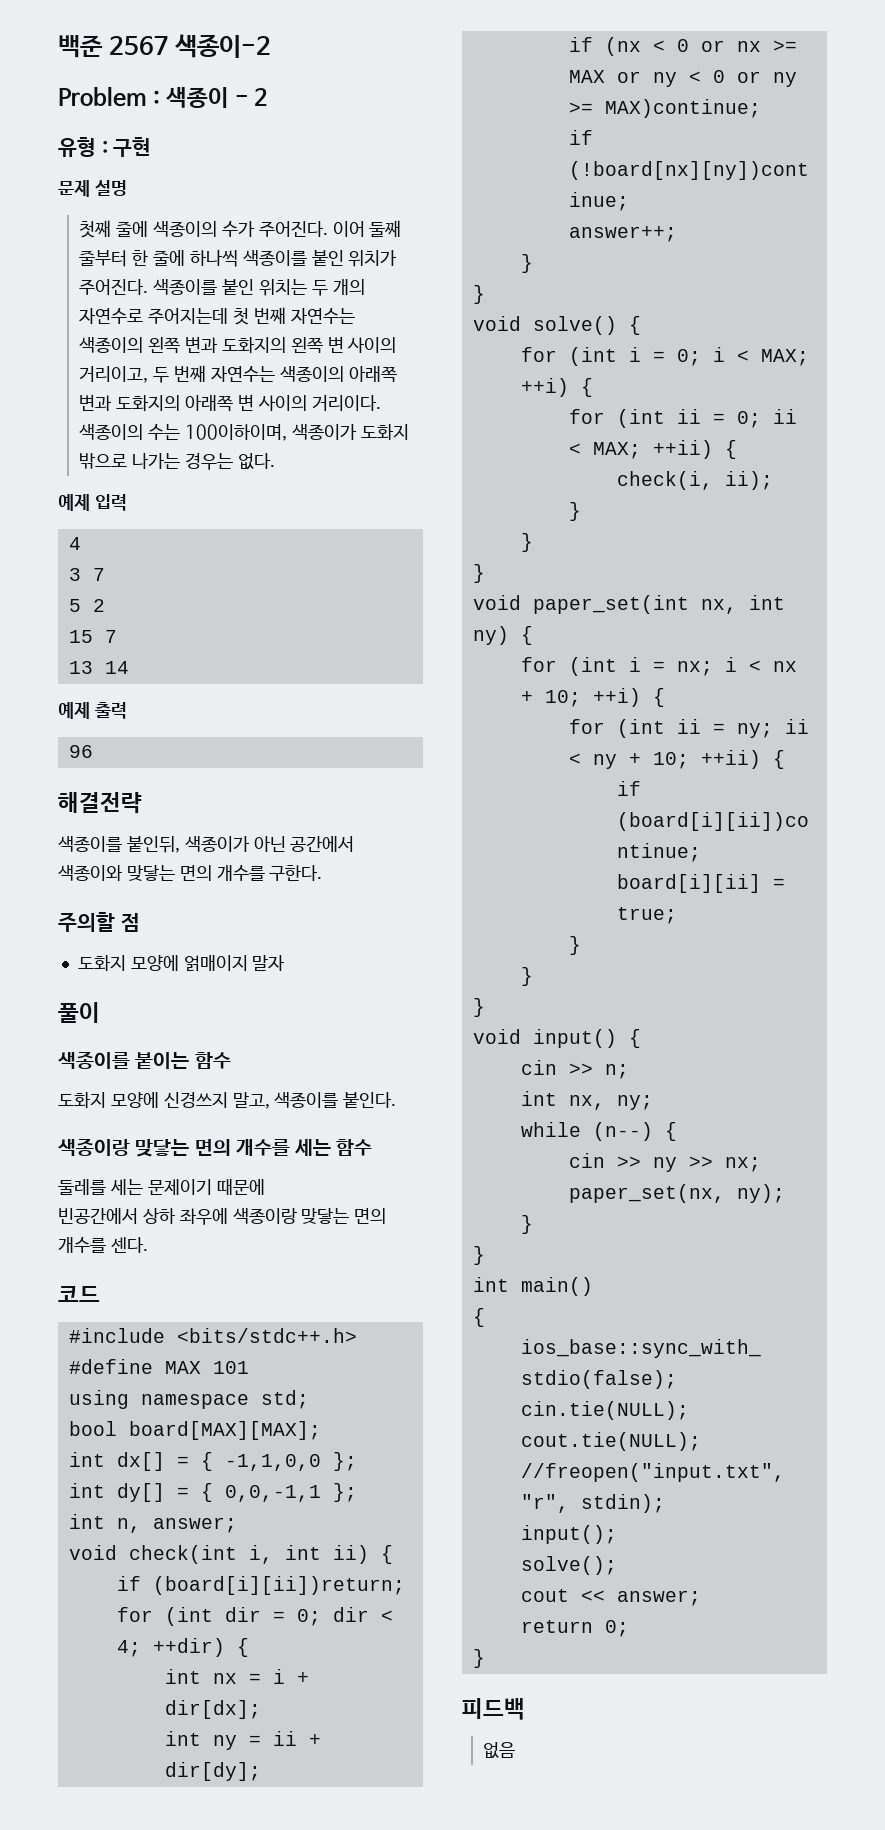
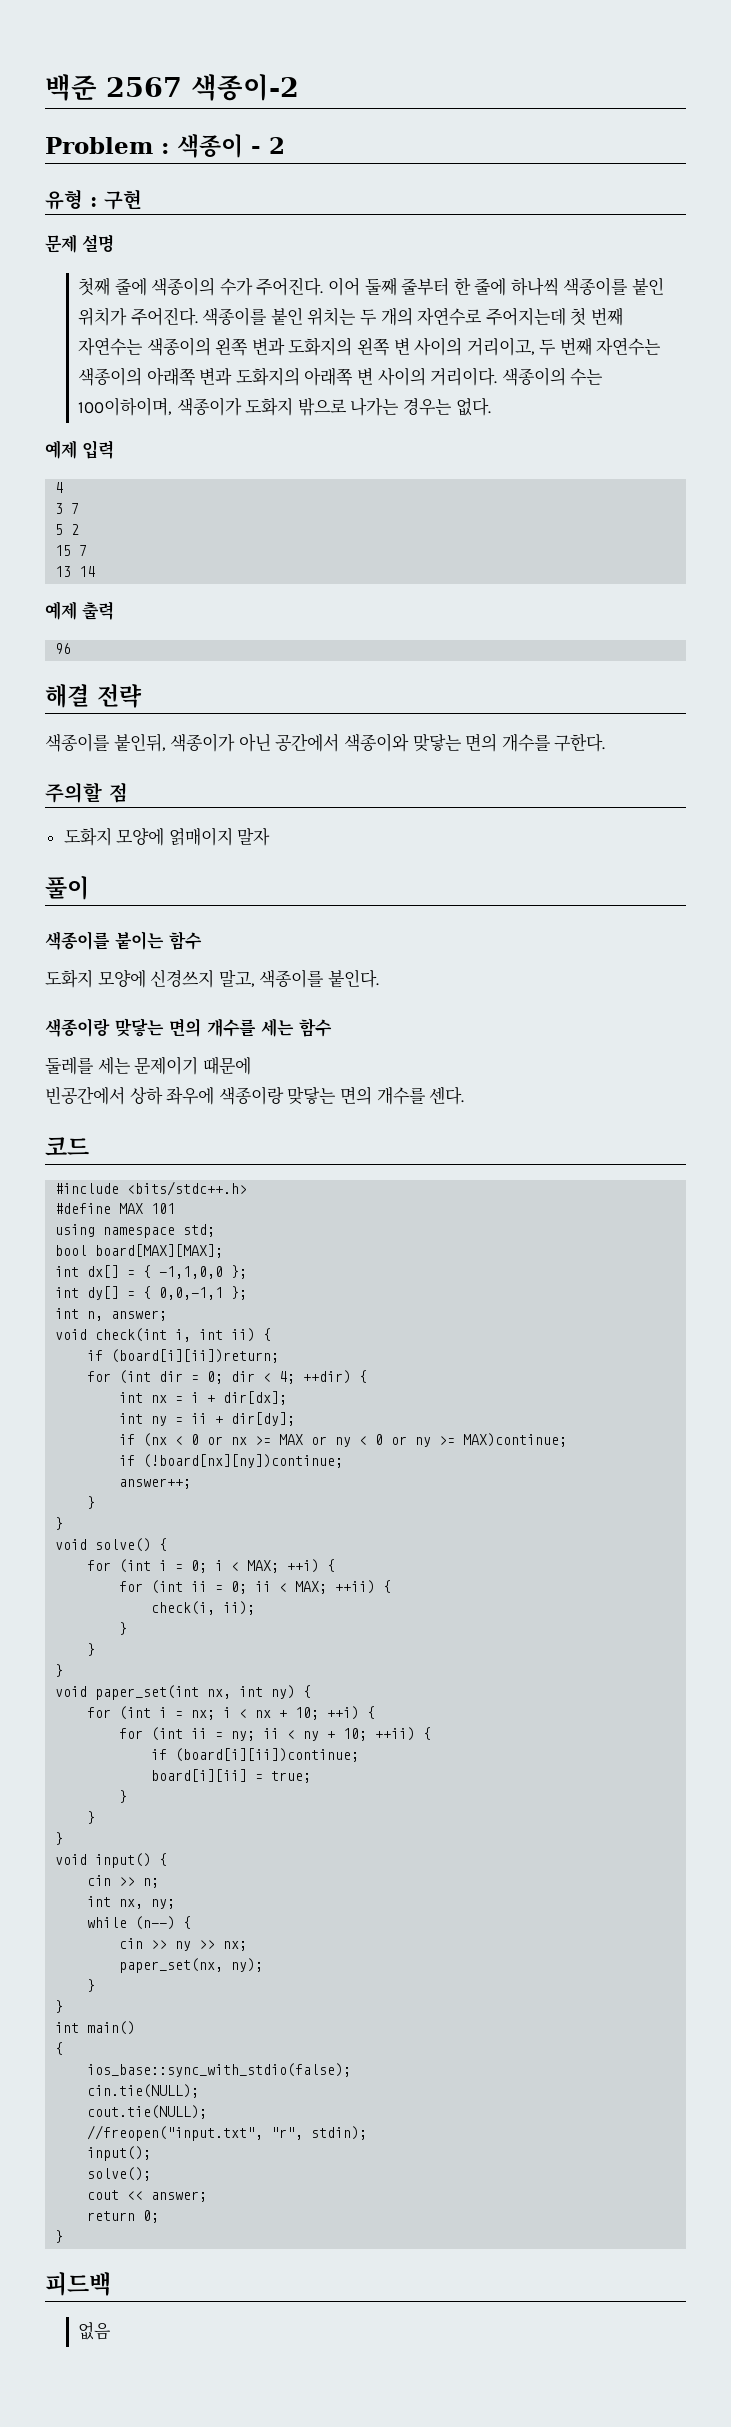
- 해결전략
+ 해결 전략

